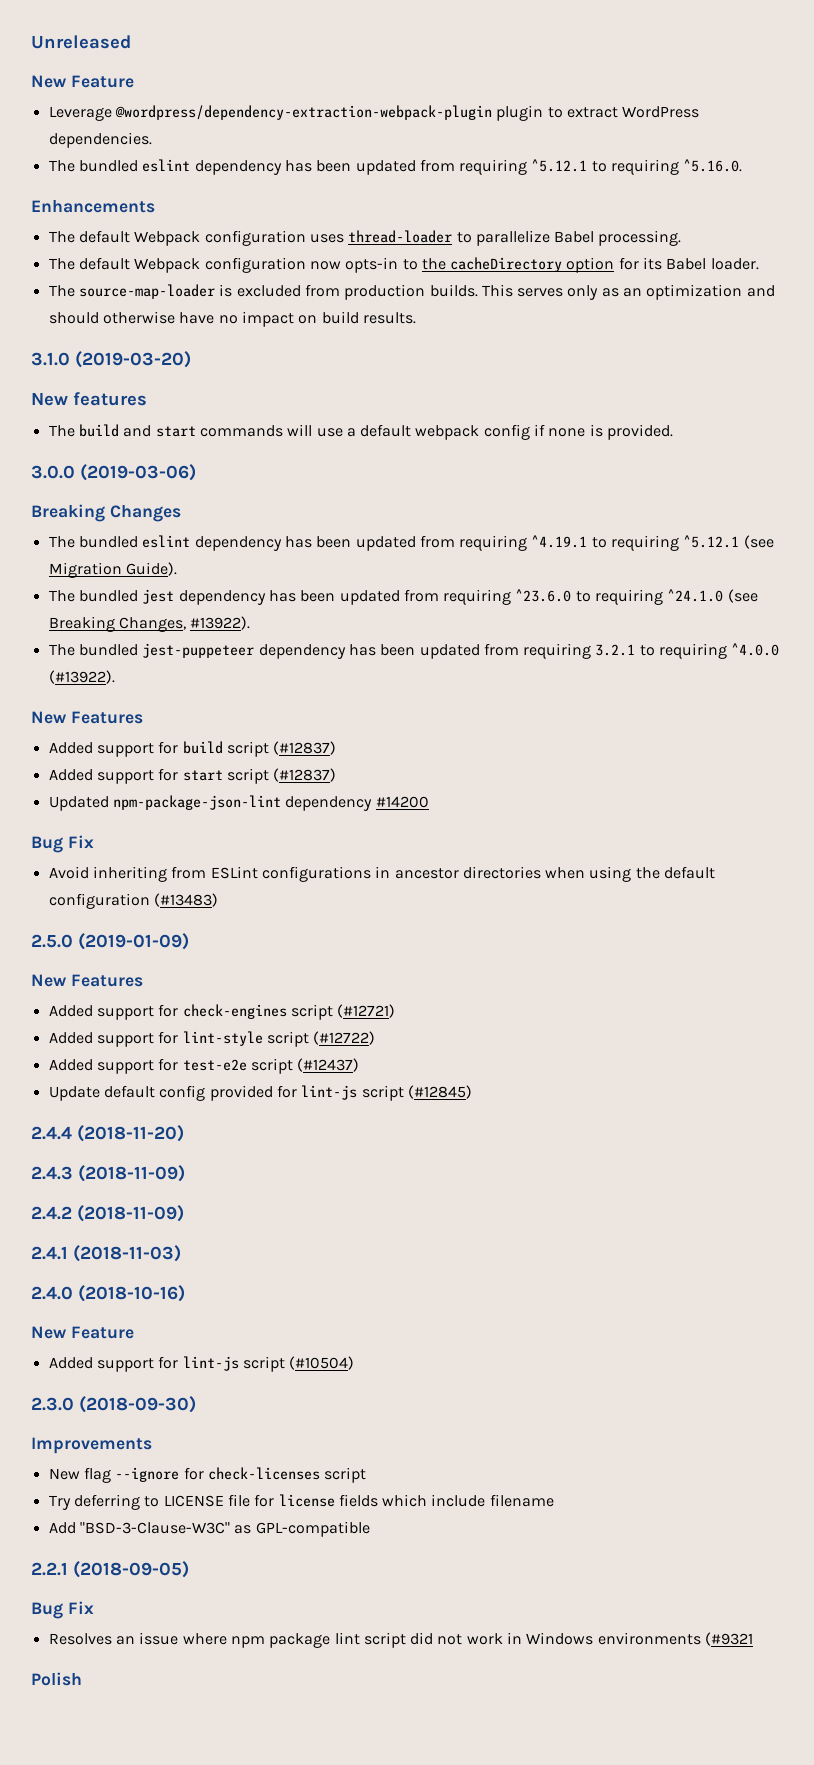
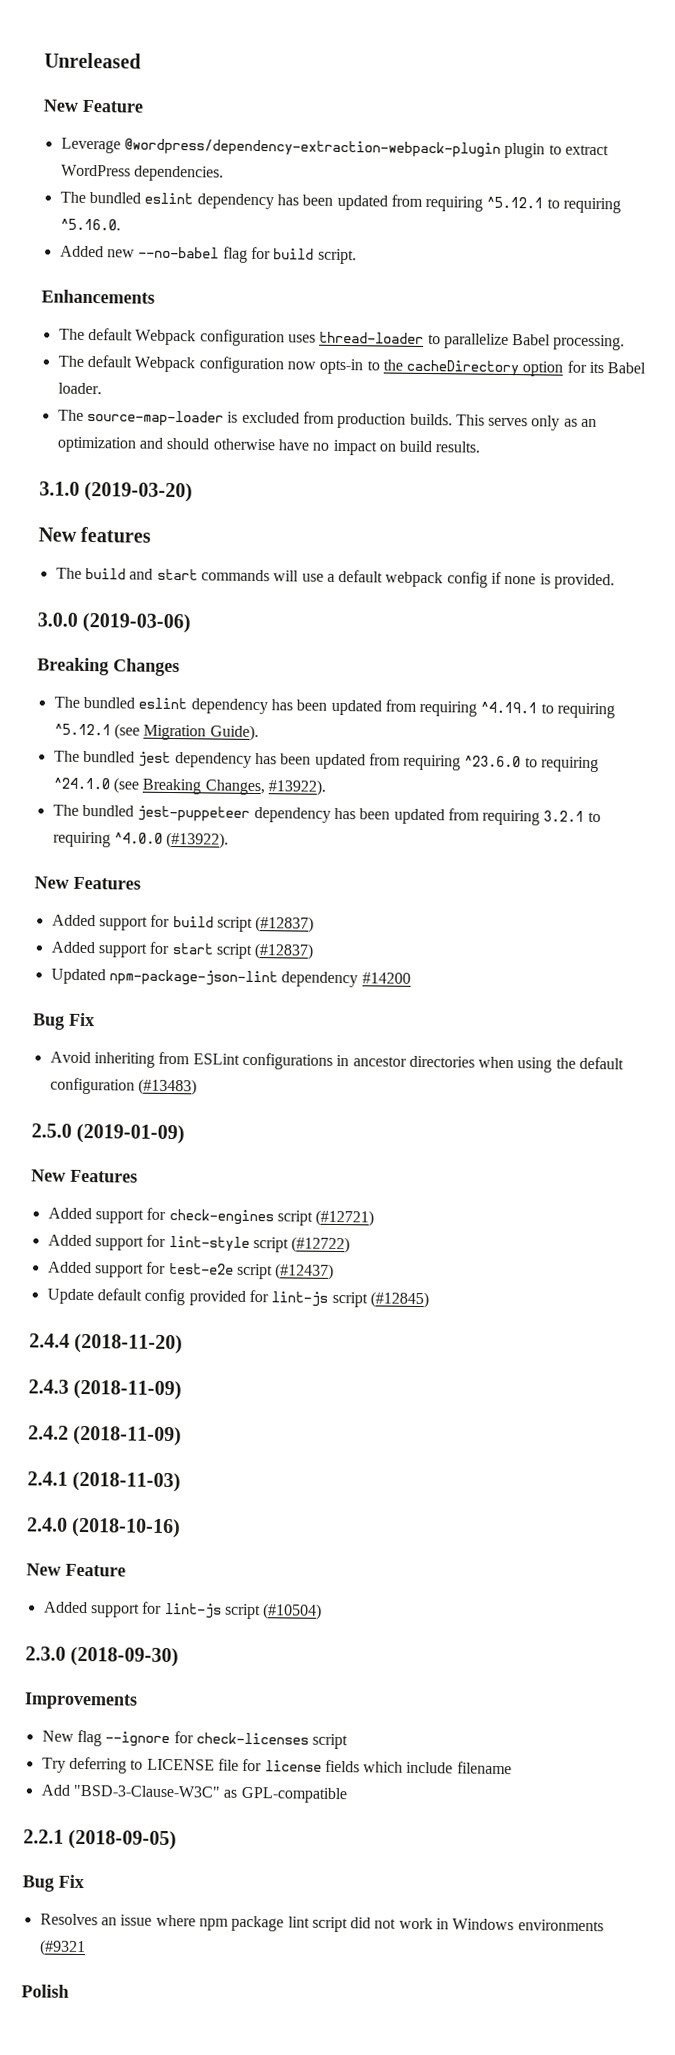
+ Added new --no-babel flag for build script.

